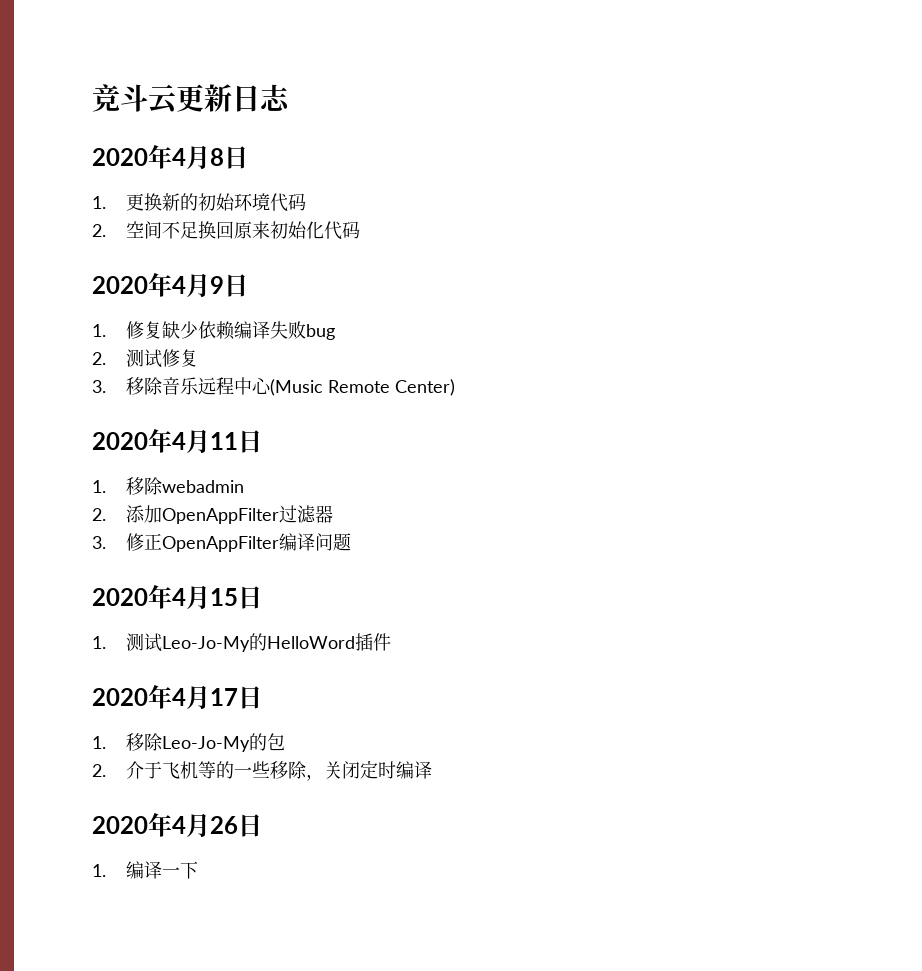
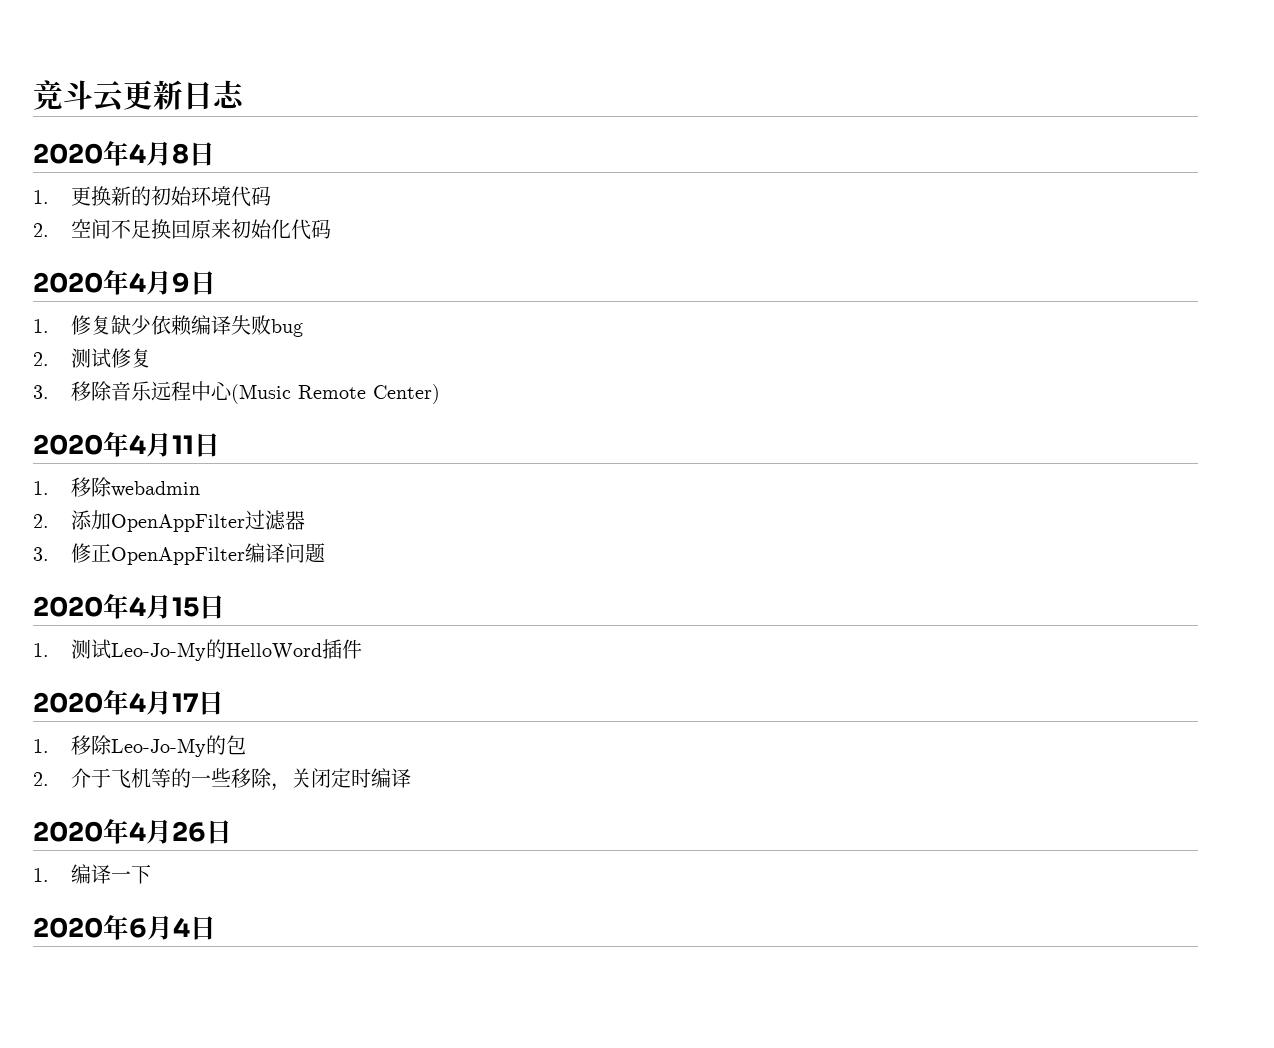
+ 2020年6月4日

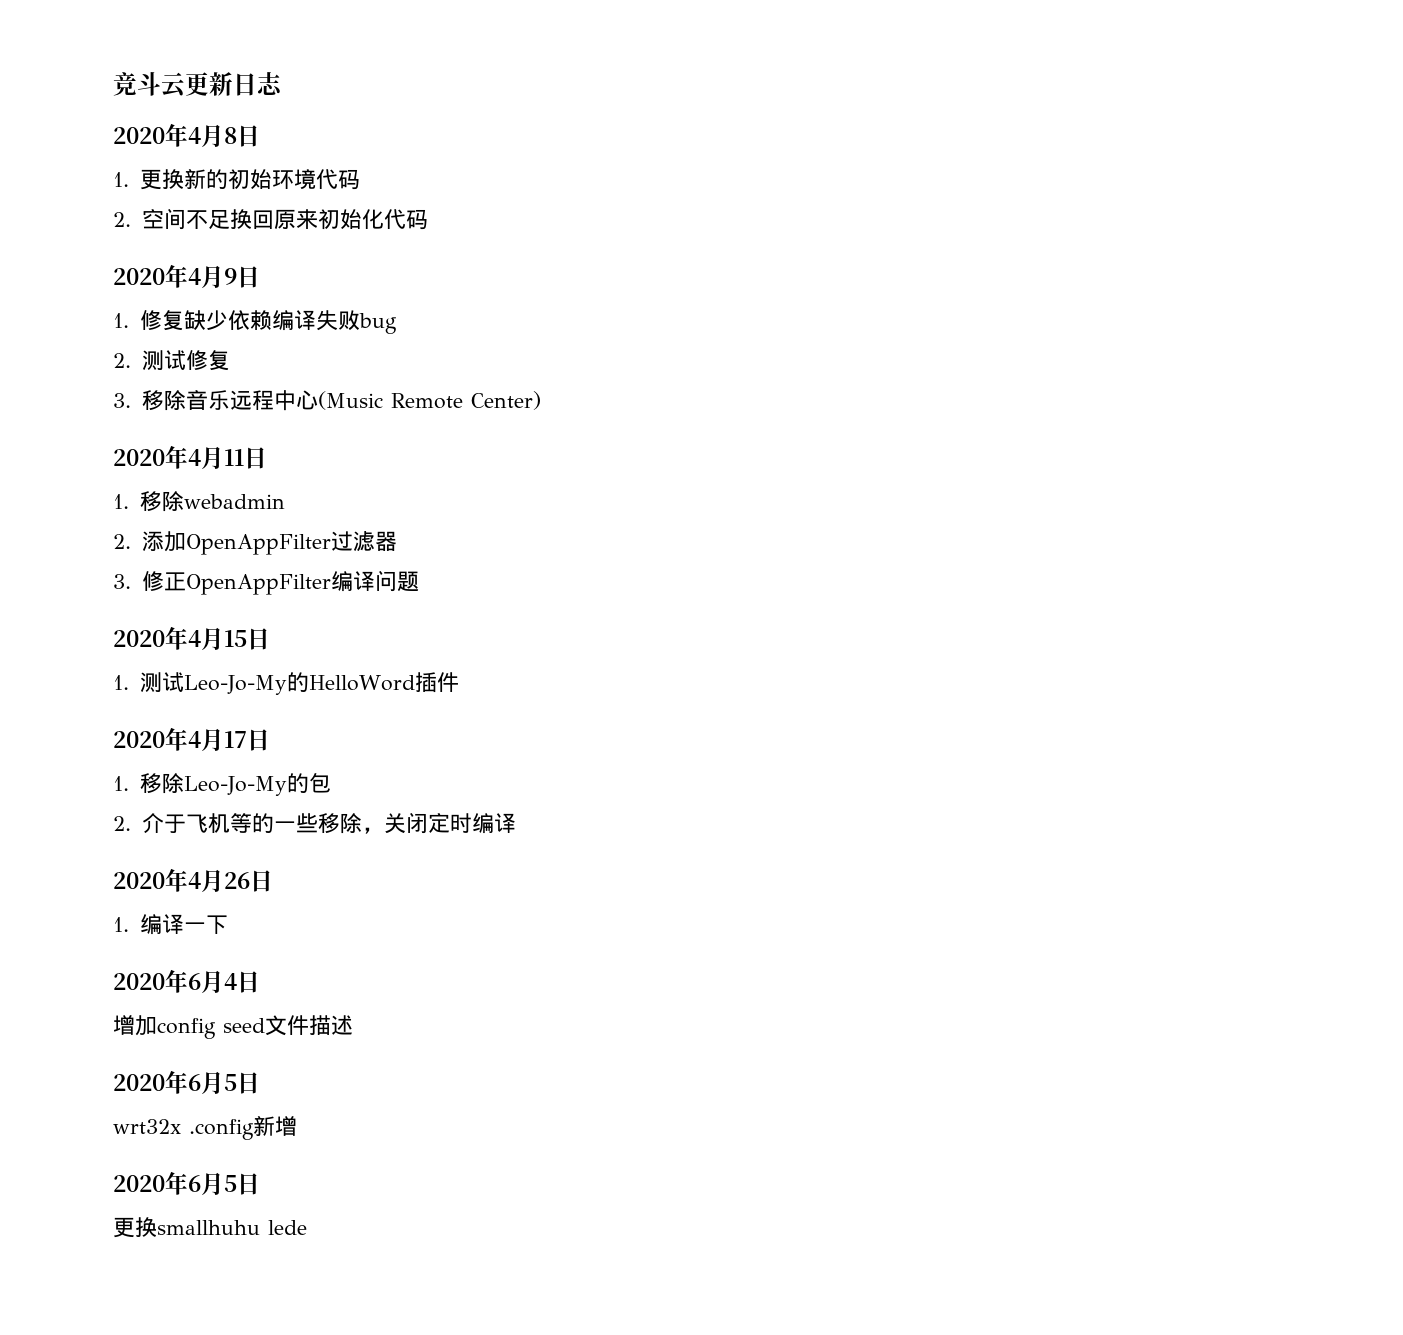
+ 增加config seed文件描述
+ 2020年6月5日
+ wrt32x .config新增
+ 2020年6月5日
+ 更换smallhuhu lede

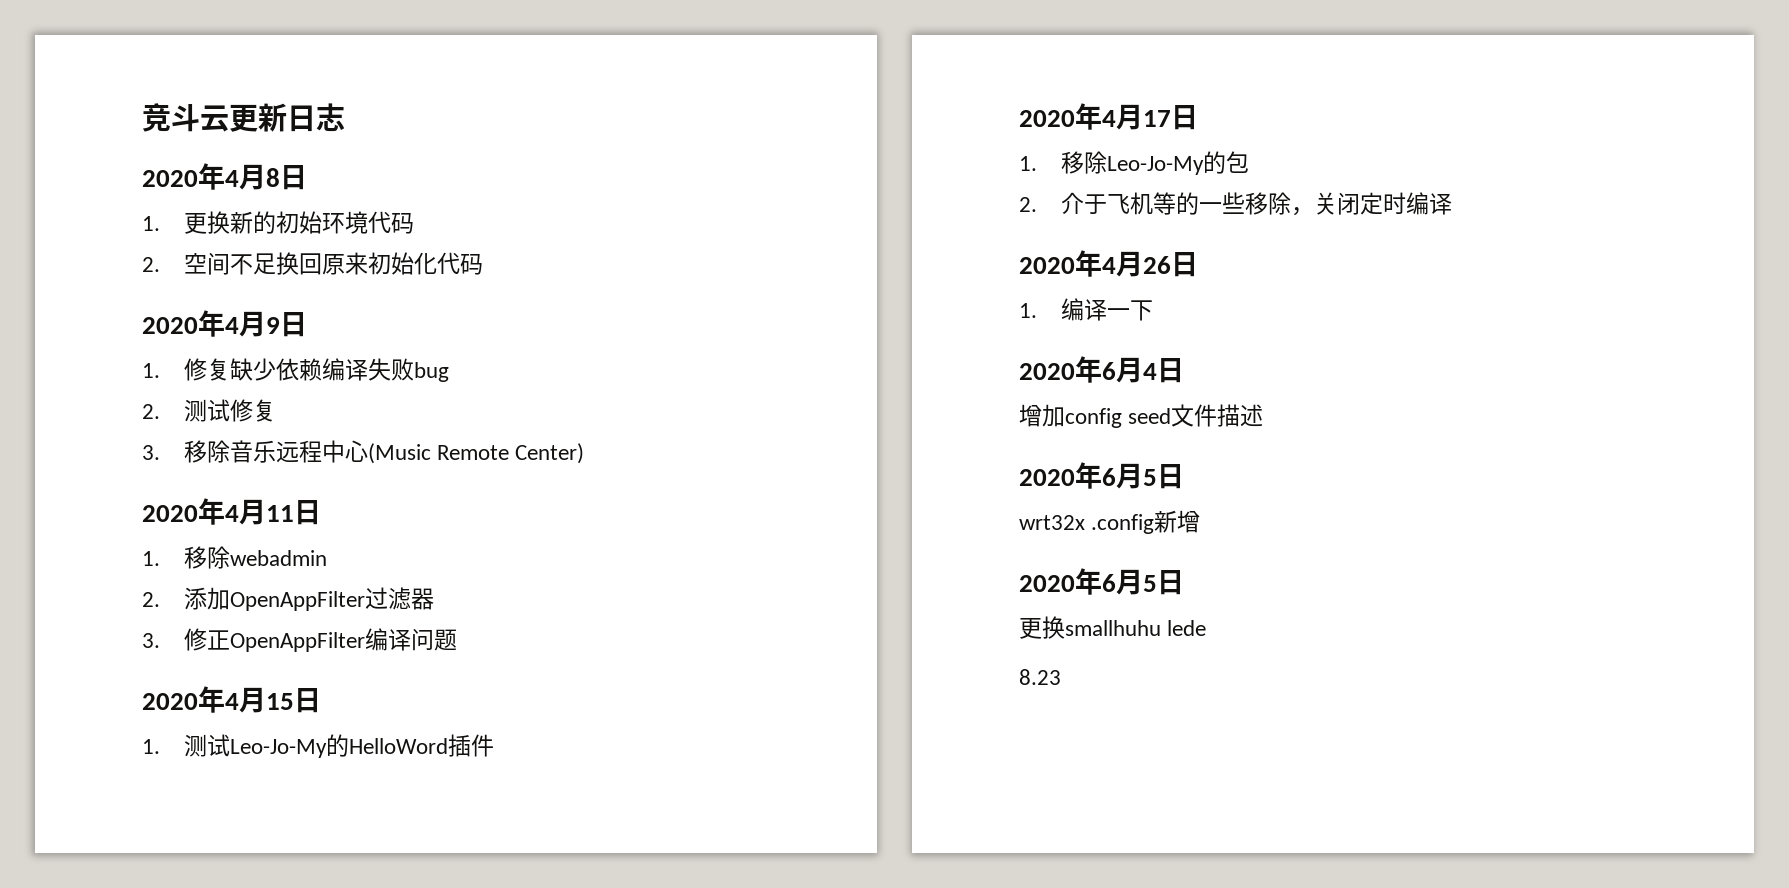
+ 8.23

